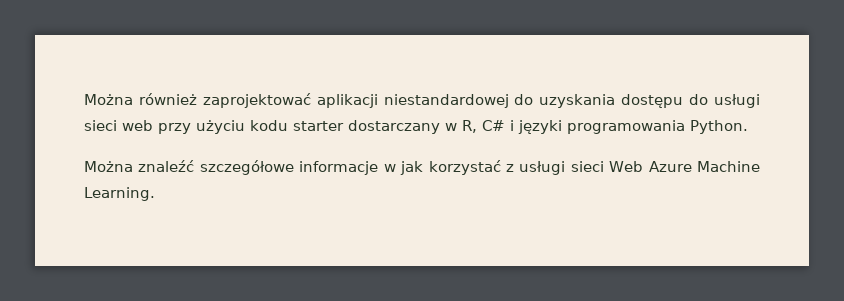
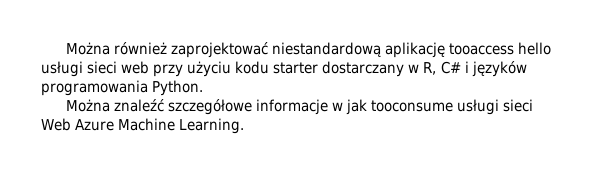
- Można również zaprojektować aplikacji niestandardowej do uzyskania dostępu do usługi sieci web przy użyciu kodu starter dostarczany w R, C# i języki programowania Python.
+ Można również zaprojektować niestandardową aplikację tooaccess hello usługi sieci web przy użyciu kodu starter dostarczany w R, C# i języków programowania Python.
- Można znaleźć szczegółowe informacje w jak korzystać z usługi sieci Web Azure Machine Learning.
+ Można znaleźć szczegółowe informacje w jak tooconsume usługi sieci Web Azure Machine Learning.

